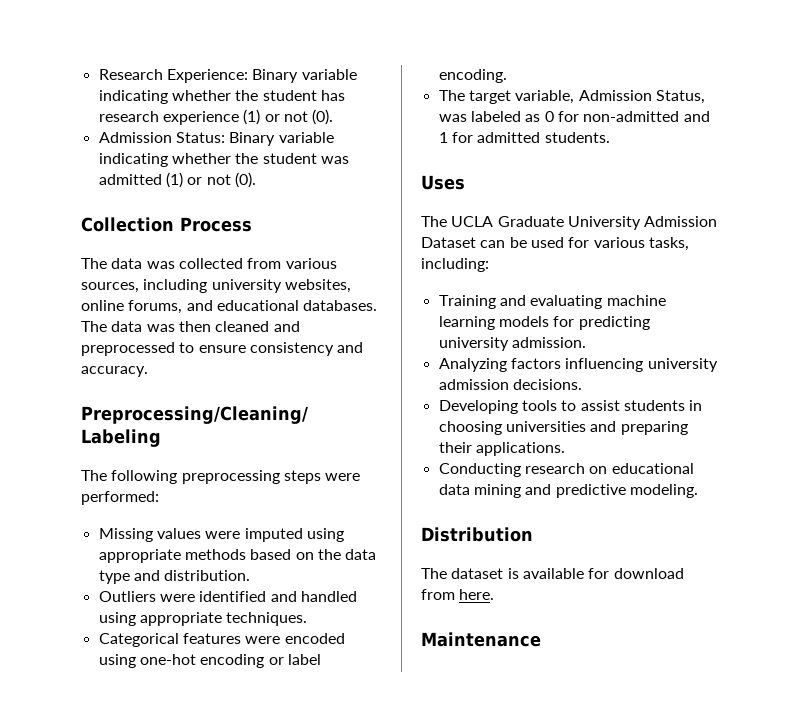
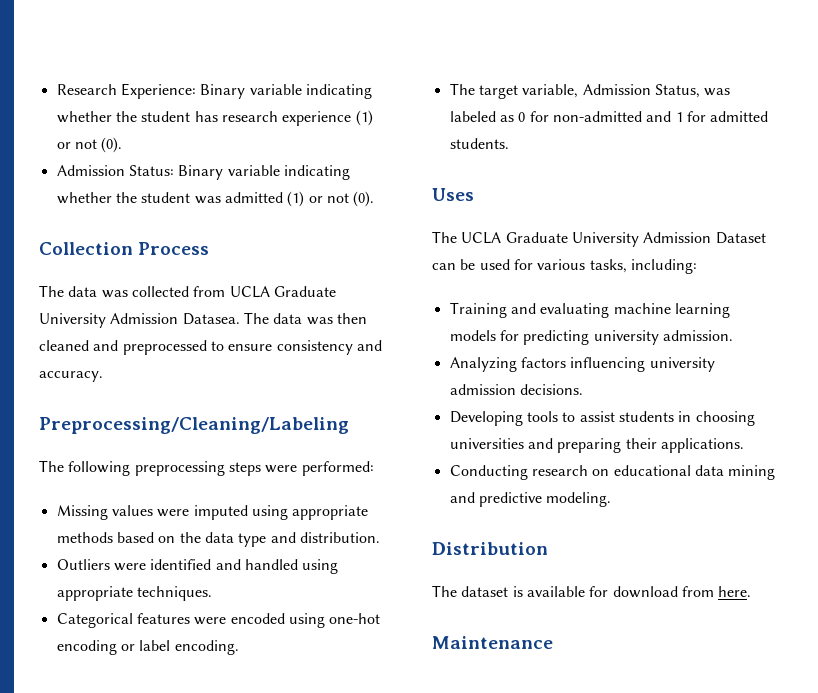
- The data was collected from various sources, including university websites, online forums, and educational databases.
+ The data was collected from UCLA Graduate University Admission Datasea.

